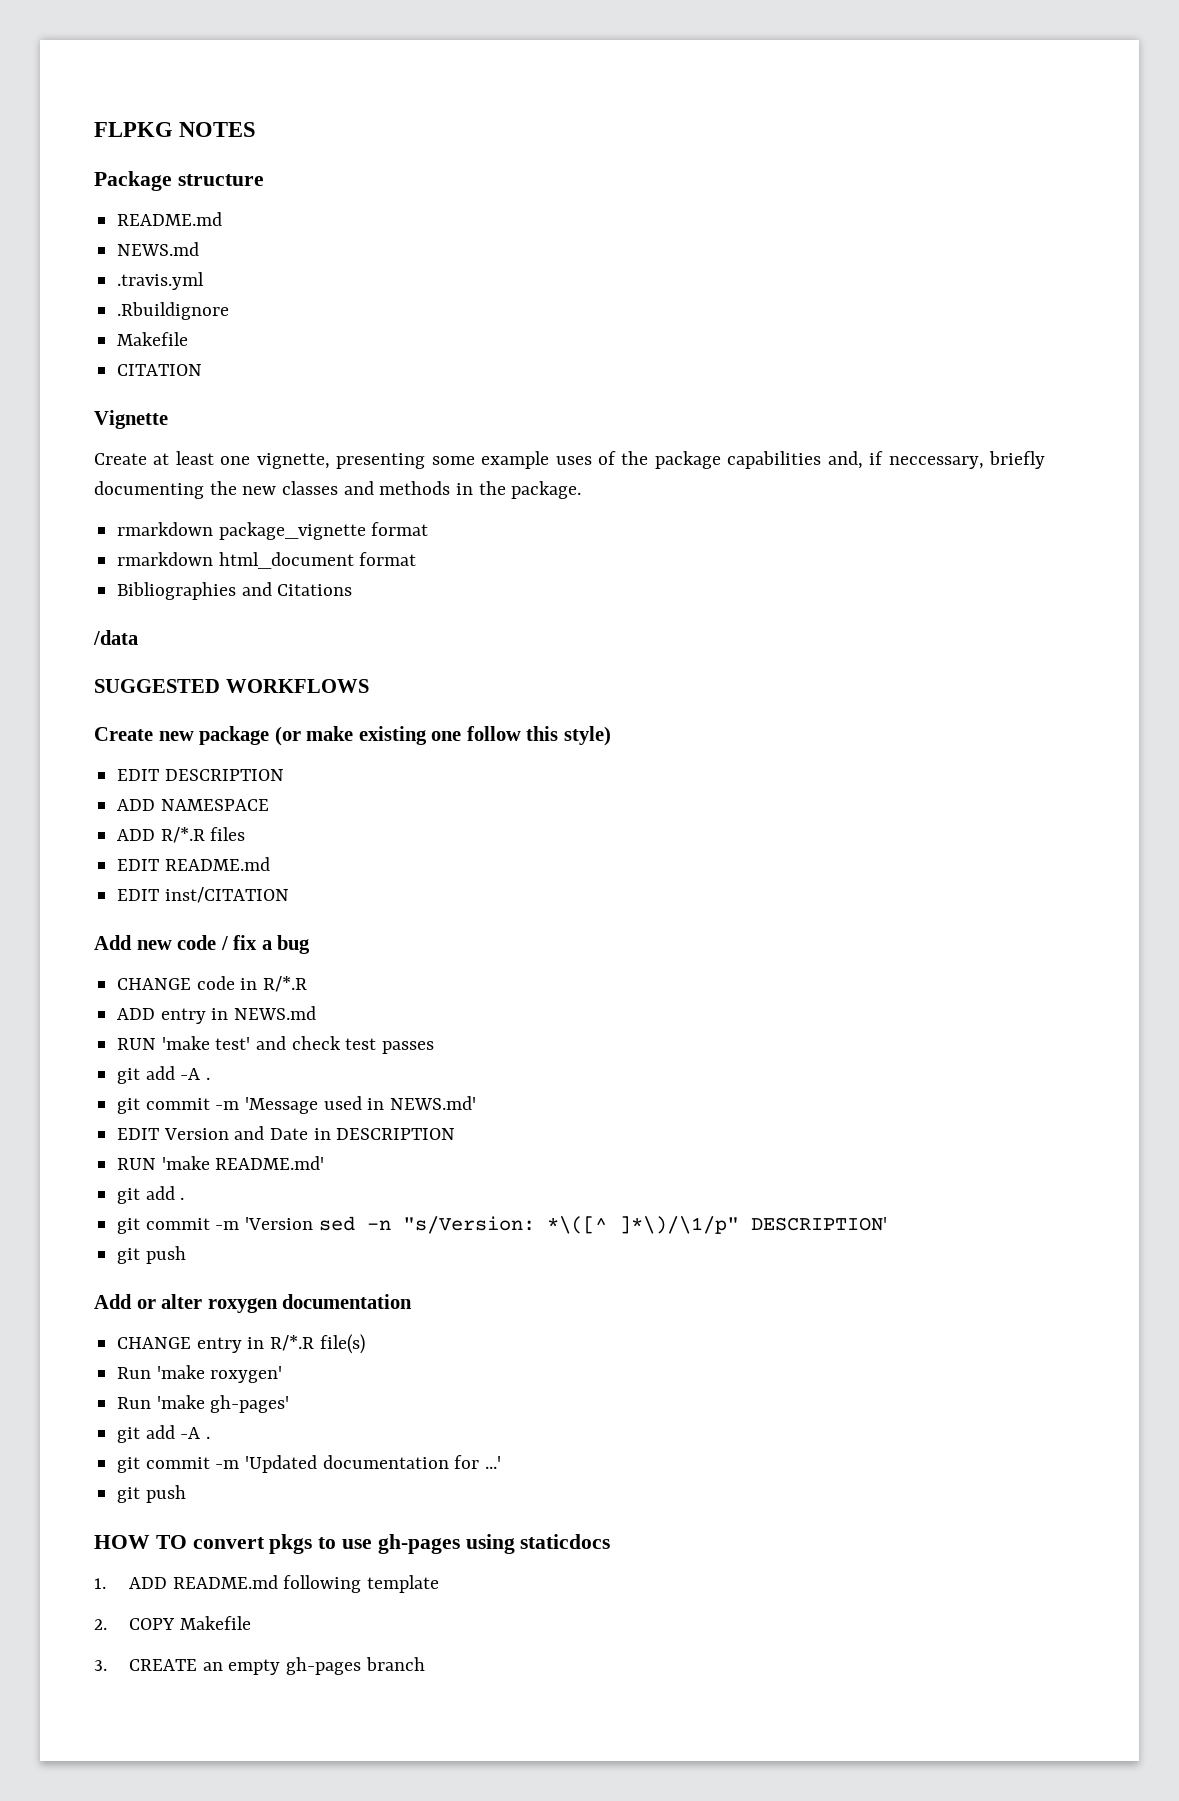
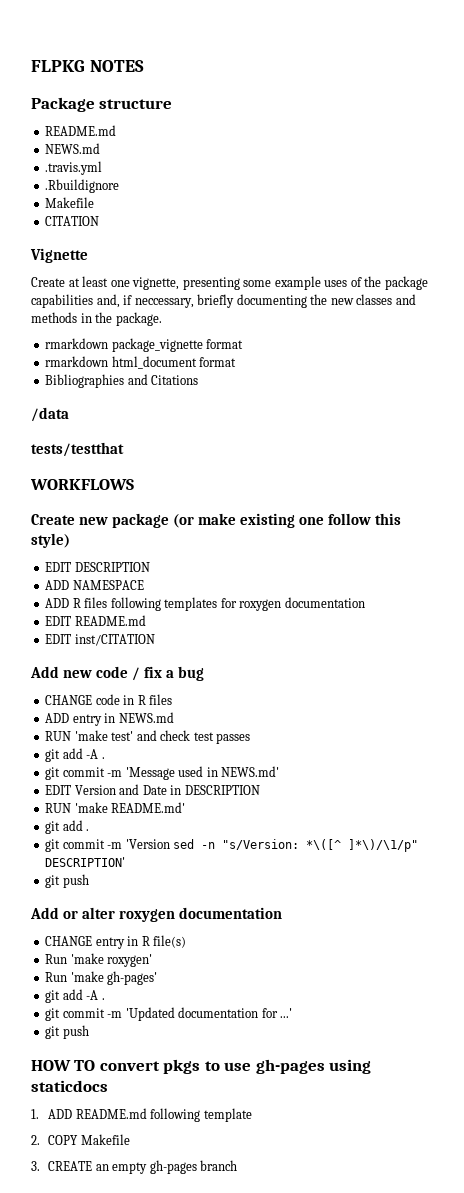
- SUGGESTED WORKFLOWS
+ tests/testthat
+ WORKFLOWS
- ADD R/*.R files
+ ADD R files following templates for roxygen documentation
- CHANGE code in R/*.R
+ CHANGE code in R files
- CHANGE entry in R/*.R file(s)
+ CHANGE entry in R file(s)

